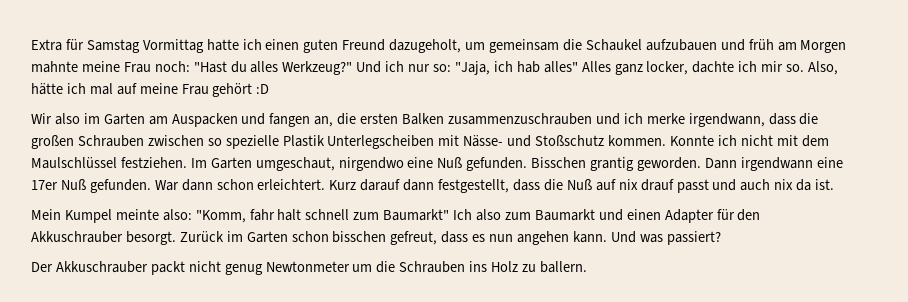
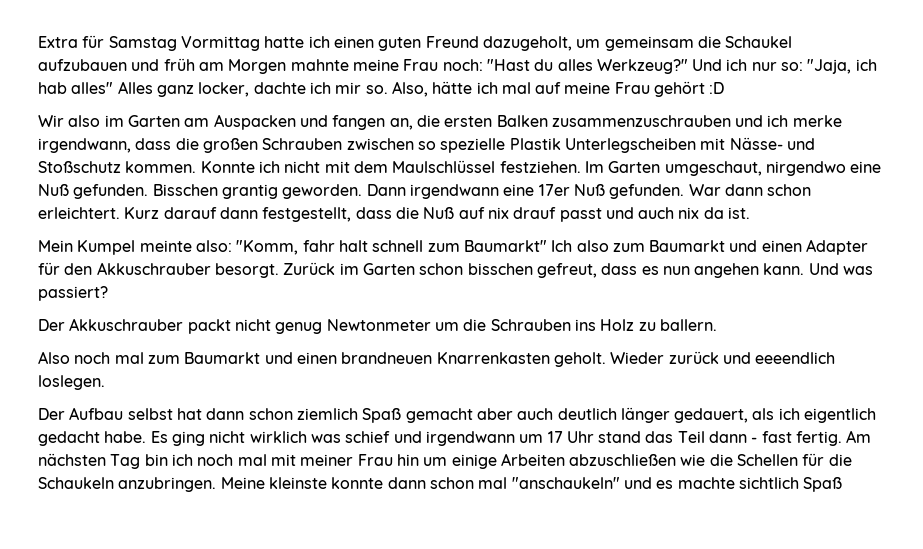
+ Also noch mal zum Baumarkt und einen brandneuen Knarrenkasten geholt. Wieder zurück und eeeendlich loslegen.
+ Der Aufbau selbst hat dann schon ziemlich Spaß gemacht aber auch deutlich länger gedauert, als ich eigentlich gedacht habe. Es ging nicht wirklich was schief und irgendwann um 17 Uhr stand das Teil dann - fast fertig. Am nächsten Tag bin ich noch mal mit meiner Frau hin um einige Arbeiten abzuschließen wie die Schellen für die Schaukeln anzubringen. Meine kleinste konnte dann schon mal "anschaukeln" und es machte sichtlich Spaß

